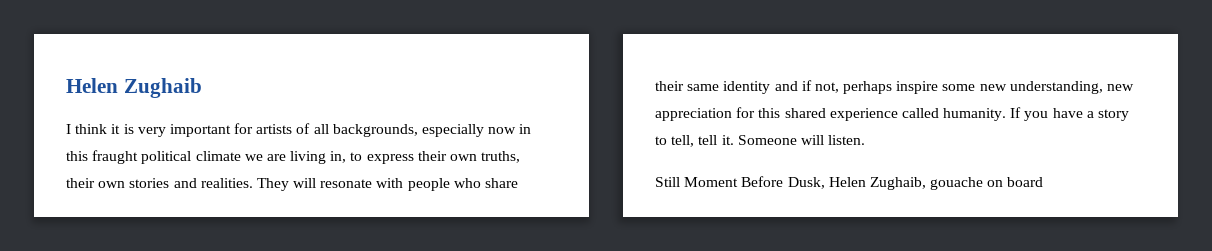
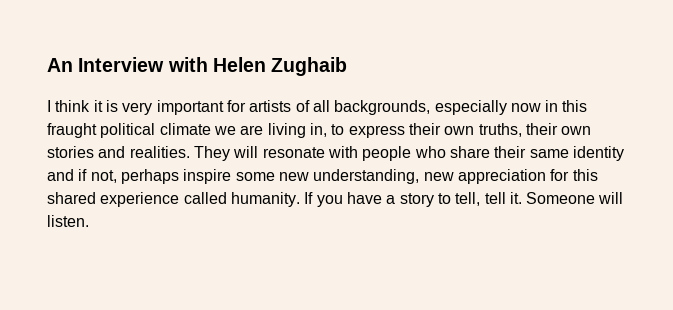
- Helen Zughaib
+ An Interview with Helen Zughaib
- Still Moment Before Dusk, Helen Zughaib, gouache on board

